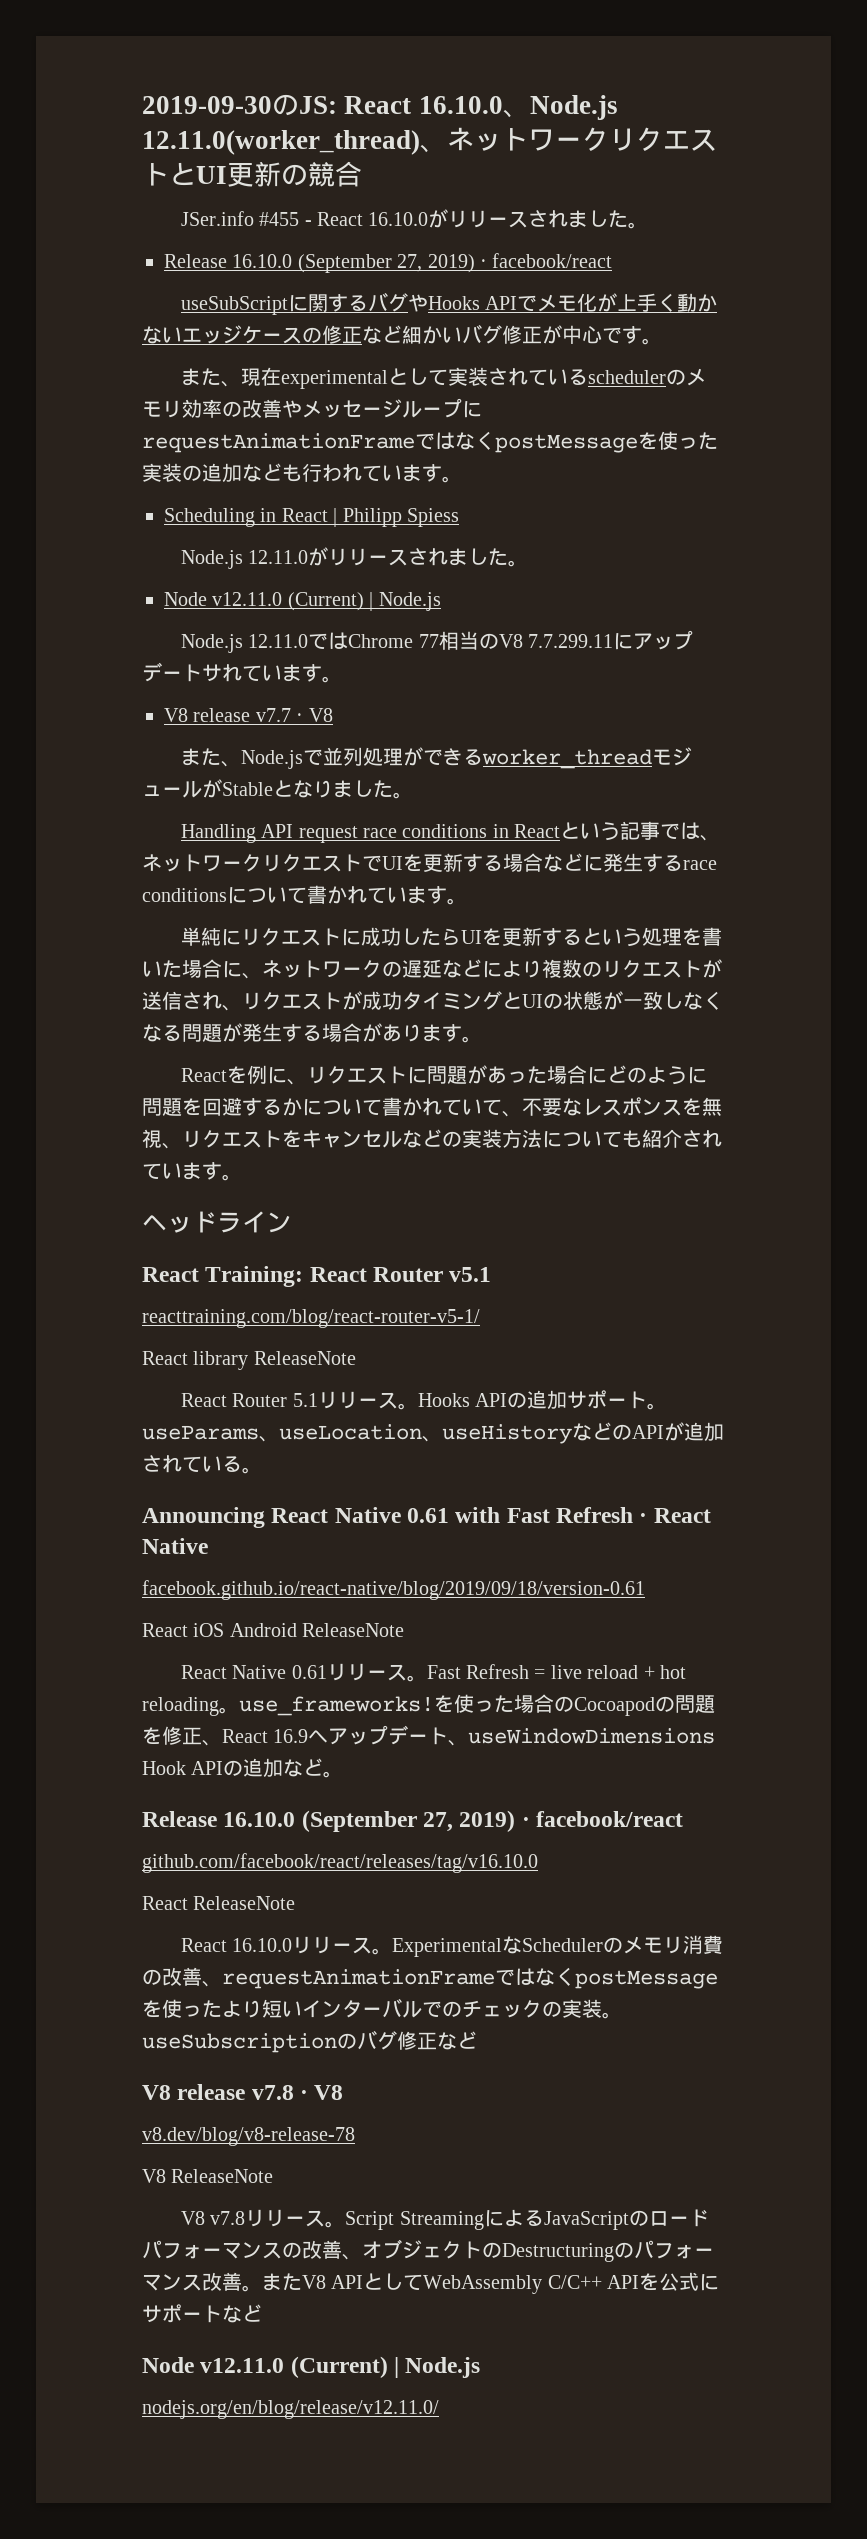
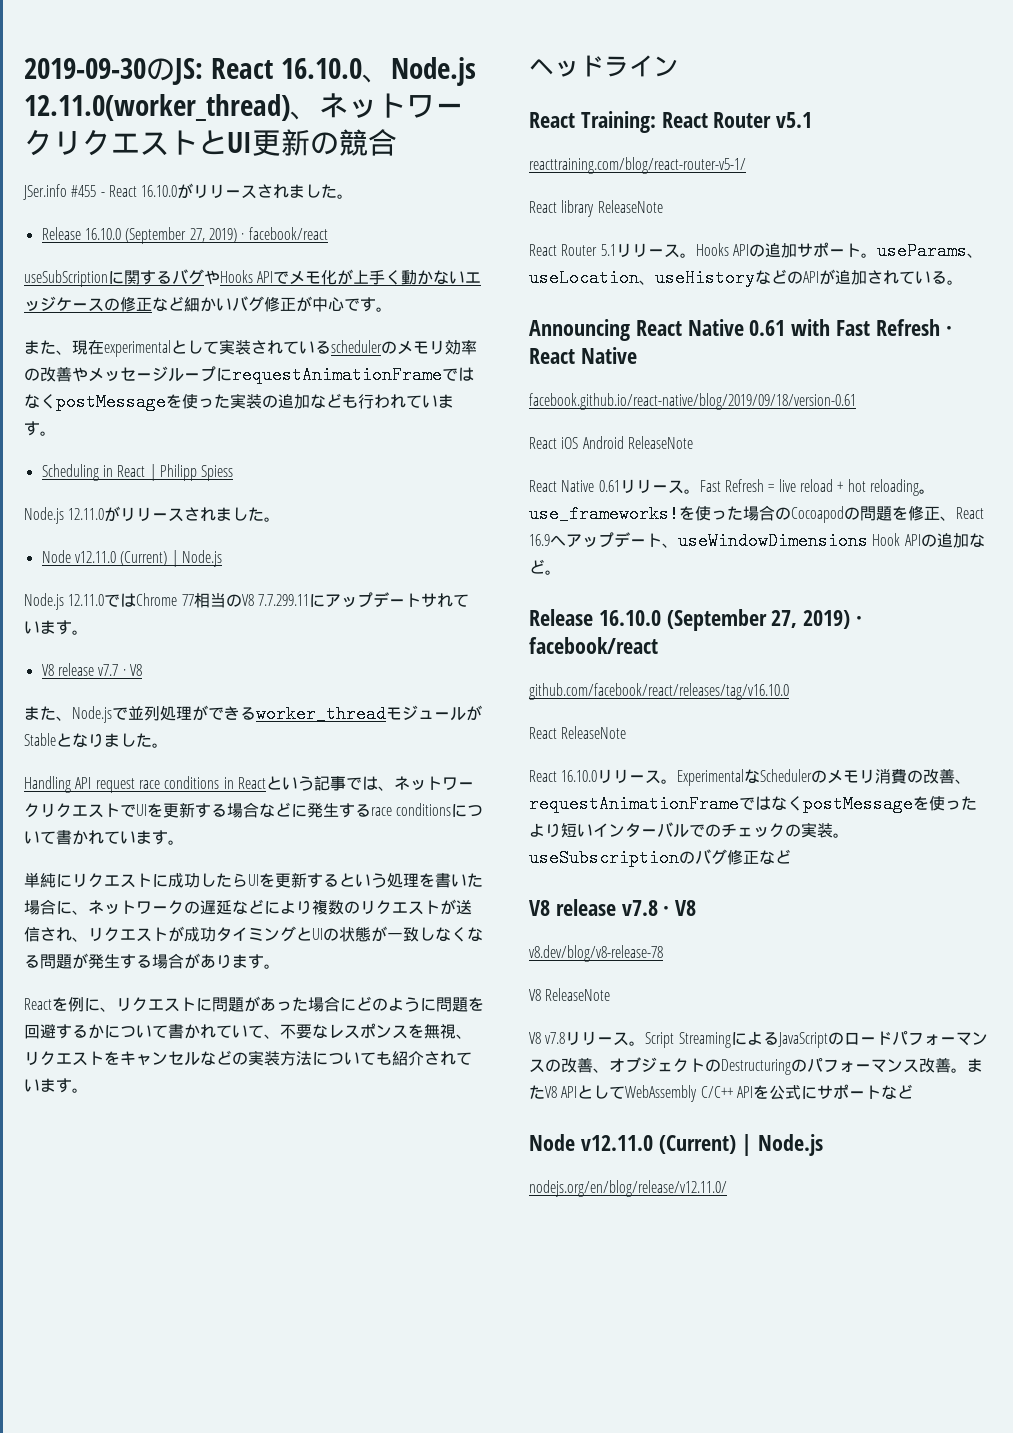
- useSubScriptに関するバグやHooks APIでメモ化が上手く動かないエッジケースの修正など細かいバグ修正が中心です。
+ useSubScriptionに関するバグやHooks APIでメモ化が上手く動かないエッジケースの修正など細かいバグ修正が中心です。

